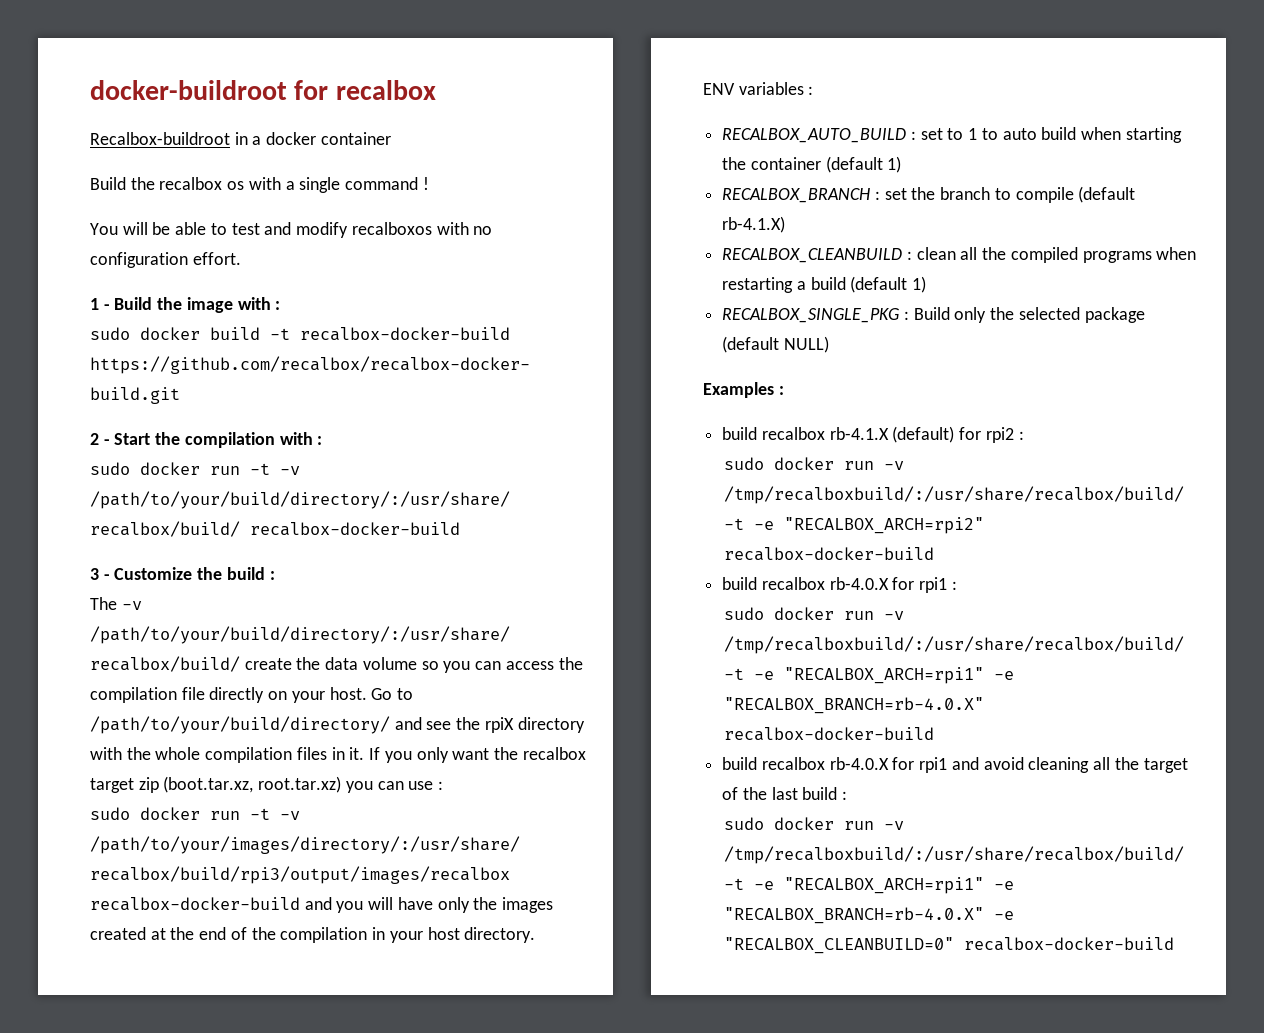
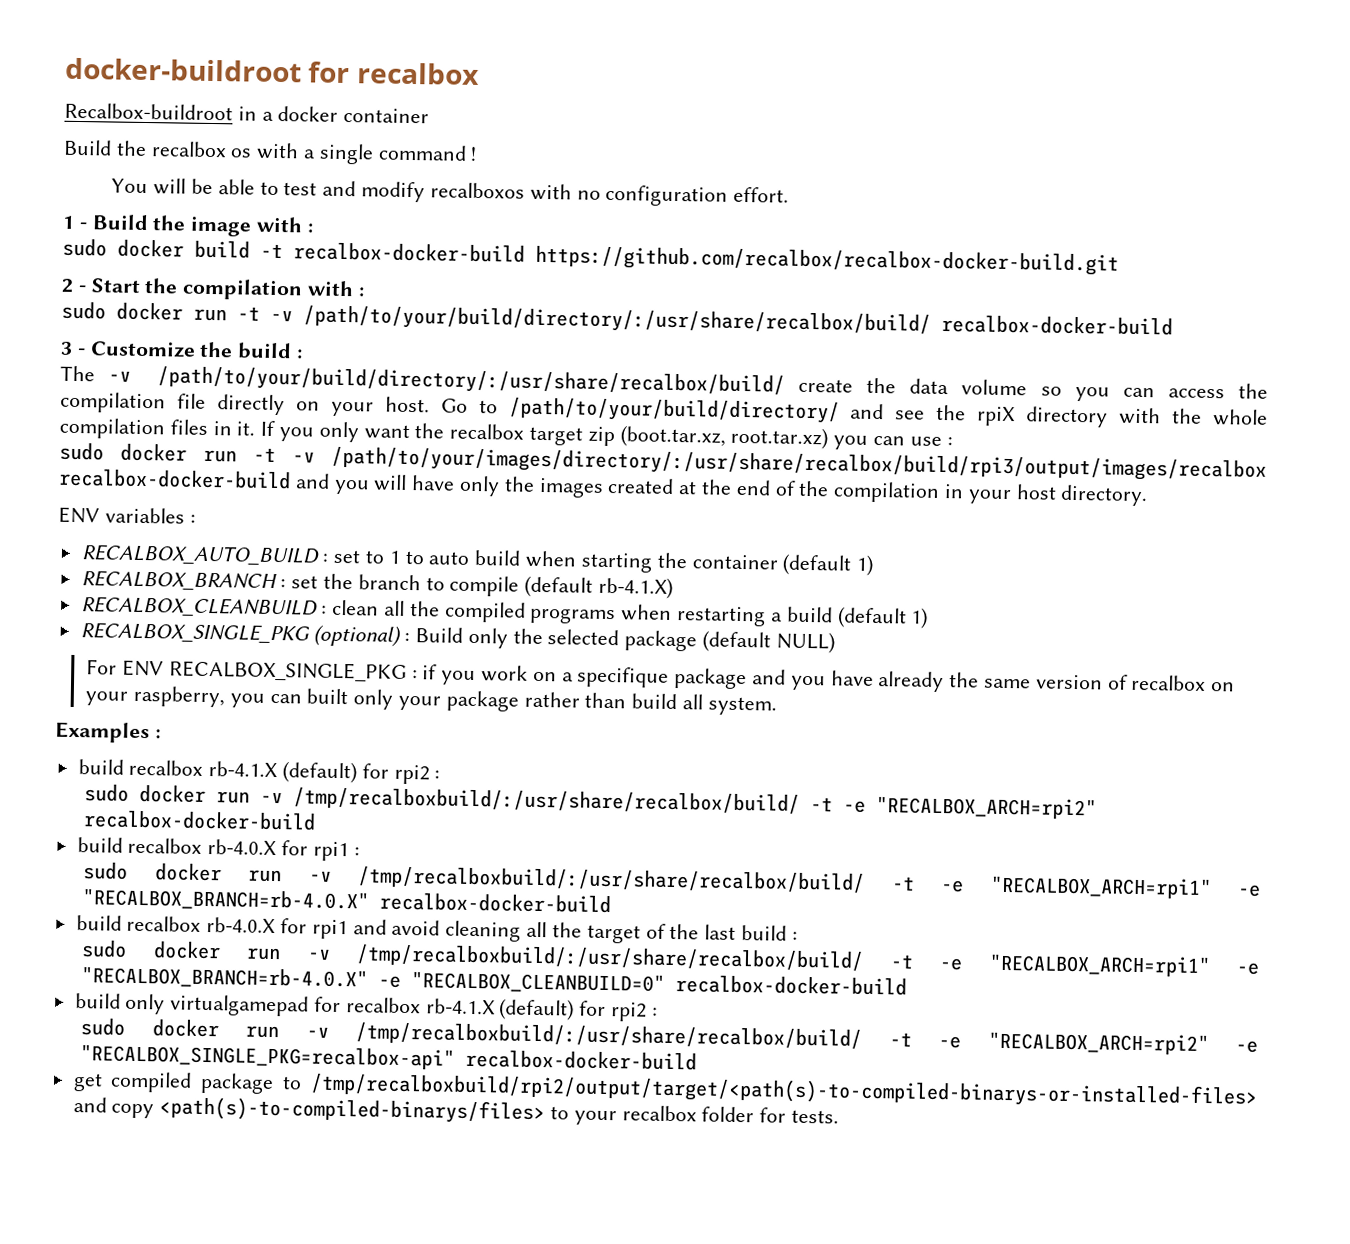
- RECALBOX_SINGLE_PKG : Build only the selected package (default NULL)
+ RECALBOX_SINGLE_PKG (optional) : Build only the selected package (default NULL)
+ For ENV RECALBOX_SINGLE_PKG : if you work on a specifique package and you have already the same version of recalbox on your raspberry, you can built only your package rather than build all system.
+ build only virtualgamepad for recalbox rb-4.1.X (default) for rpi2 :
+ sudo docker run -v /tmp/recalboxbuild/:/usr/share/recalbox/build/ -t -e "RECALBOX_ARCH=rpi2" -e "RECALBOX_SINGLE_PKG=recalbox-api" recalbox-docker-build
+ get compiled package to /tmp/recalboxbuild/rpi2/output/target/<path(s)-to-compiled-binarys-or-installed-files> and copy <path(s)-to-compiled-binarys/files> to your recalbox folder for tests.

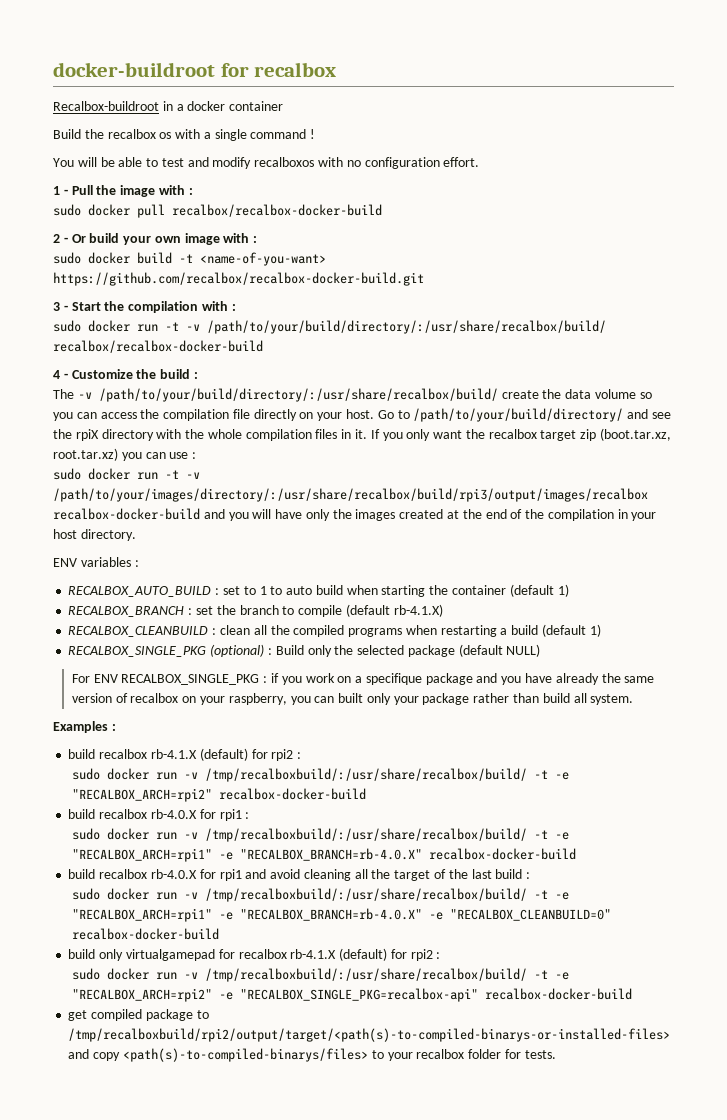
- 1 - Build the image with :
+ 1 - Pull the image with :
+ sudo docker pull recalbox/recalbox-docker-build
+ 2 - Or build your own image with :
- sudo docker build -t recalbox-docker-build https://github.com/recalbox/recalbox-docker-build.git
+ sudo docker build -t <name-of-you-want> https://github.com/recalbox/recalbox-docker-build.git
- 2 - Start the compilation with :
+ 3 - Start the compilation with :
- sudo docker run -t -v /path/to/your/build/directory/:/usr/share/recalbox/build/ recalbox-docker-build
- 3 - Customize the build :
+ sudo docker run -t -v /path/to/your/build/directory/:/usr/share/recalbox/build/ recalbox/recalbox-docker-build
+ 4 - Customize the build :

